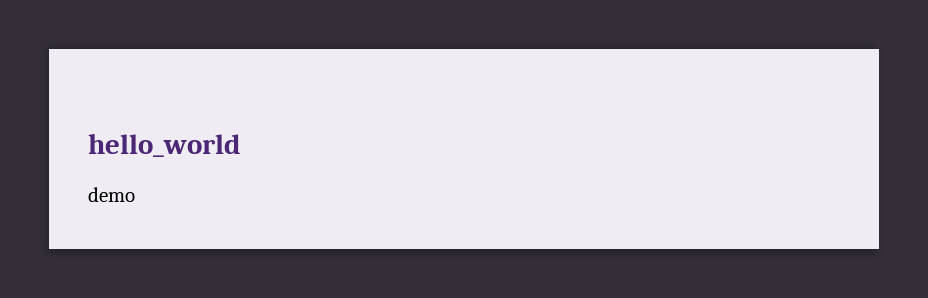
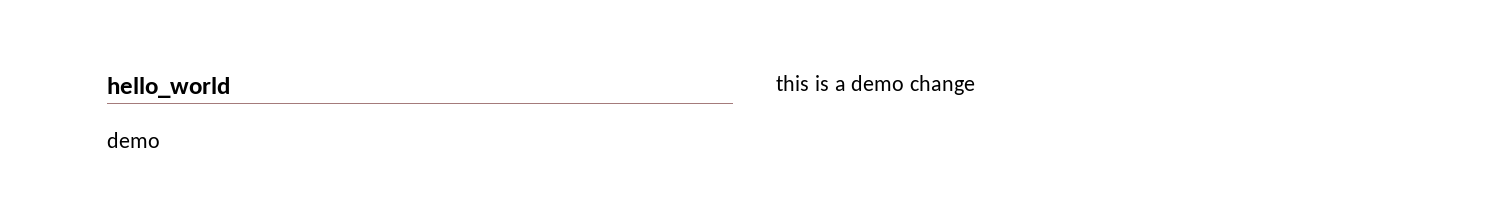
+ this is a demo change

